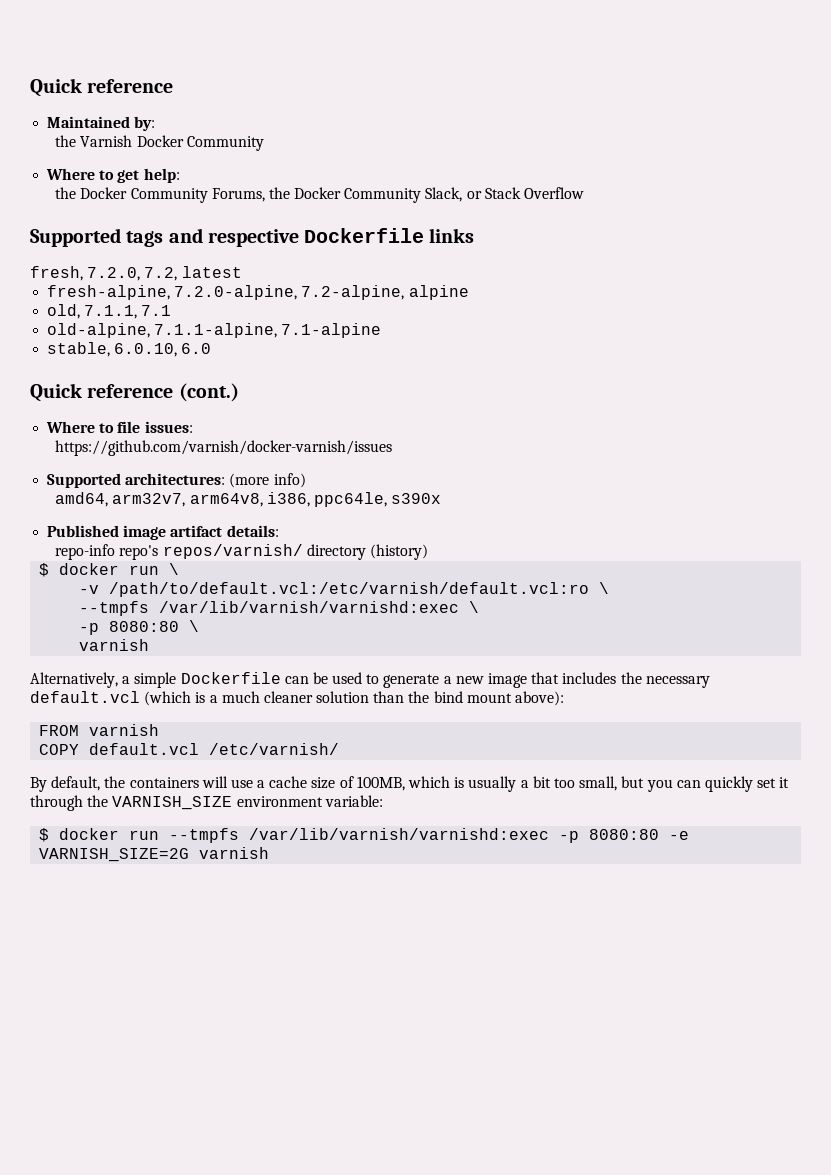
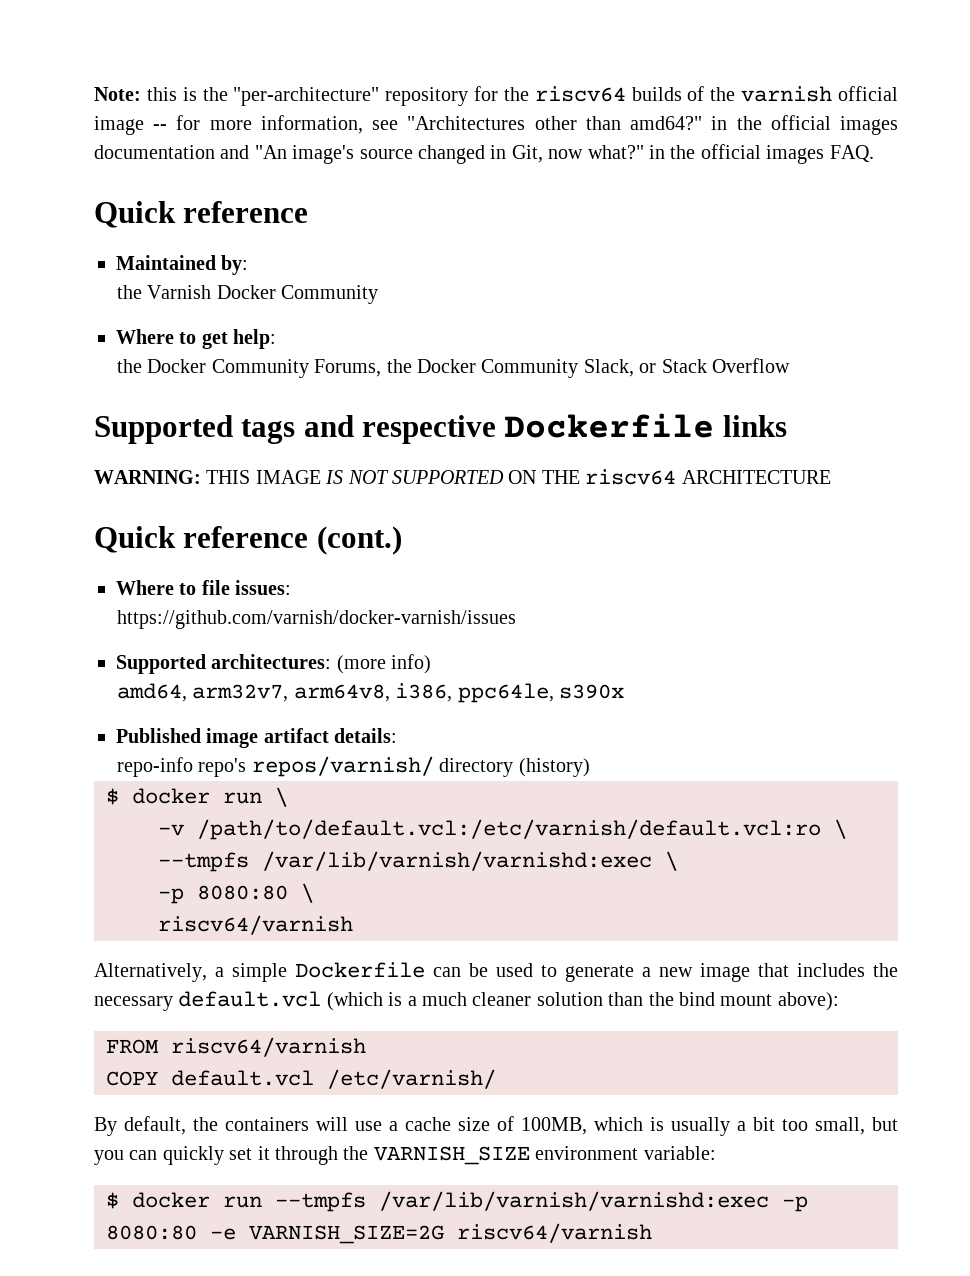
+ Note: this is the "per-architecture" repository for the riscv64 builds of the varnish official image -- for more information, see "Architectures other than amd64?" in the official images documentation and "An image's source changed in Git, now what?" in the official images FAQ.
- fresh, 7.2.0, 7.2, latest
- fresh-alpine, 7.2.0-alpine, 7.2-alpine, alpine
- old, 7.1.1, 7.1
- old-alpine, 7.1.1-alpine, 7.1-alpine
- stable, 6.0.10, 6.0
+ WARNING: THIS IMAGE IS NOT SUPPORTED ON THE riscv64 ARCHITECTURE
  -p 8080:80 \
- varnish
+ riscv64/varnish
- FROM varnish
+ FROM riscv64/varnish
- $ docker run --tmpfs /var/lib/varnish/varnishd:exec -p 8080:80 -e VARNISH_SIZE=2G varnish
+ $ docker run --tmpfs /var/lib/varnish/varnishd:exec -p 8080:80 -e VARNISH_SIZE=2G riscv64/varnish

